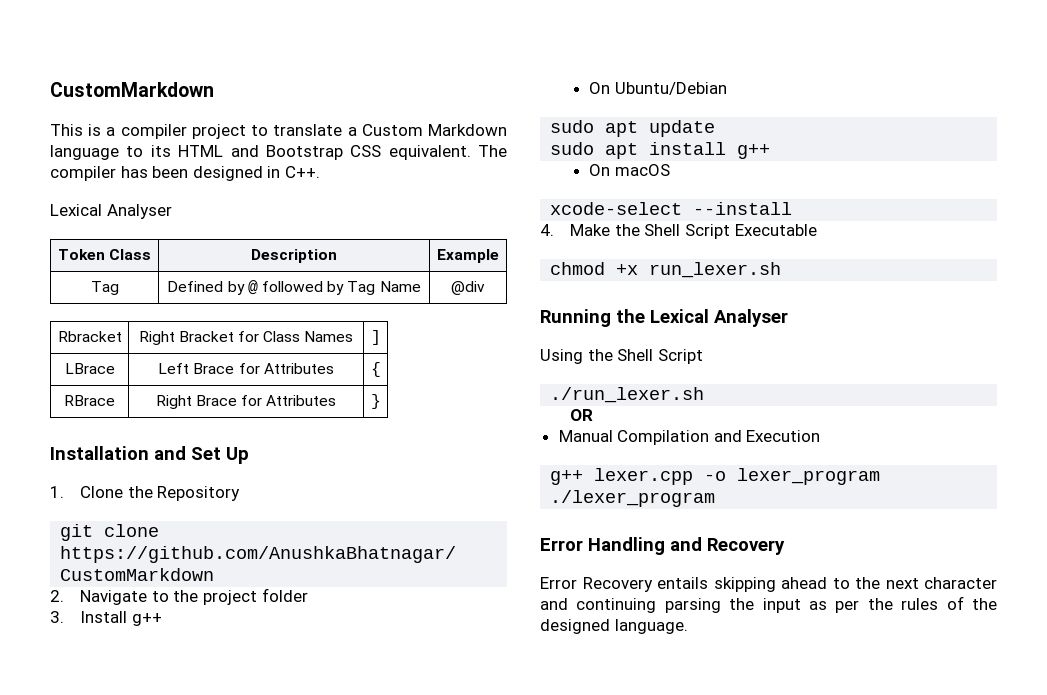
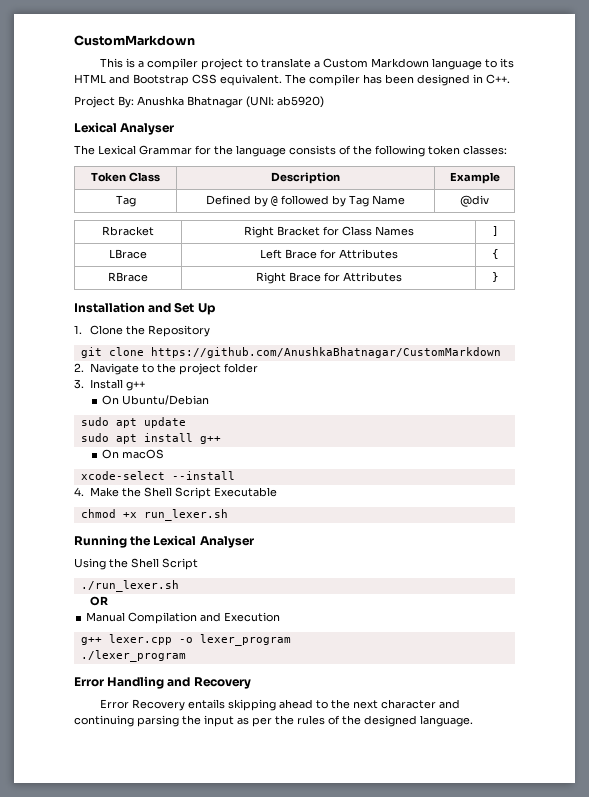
  The compiler has been designed in C++.
+ Project By: Anushka Bhatnagar (UNI: ab5920)
  Lexical Analyser
+ The Lexical Grammar for the language consists of the following token classes:

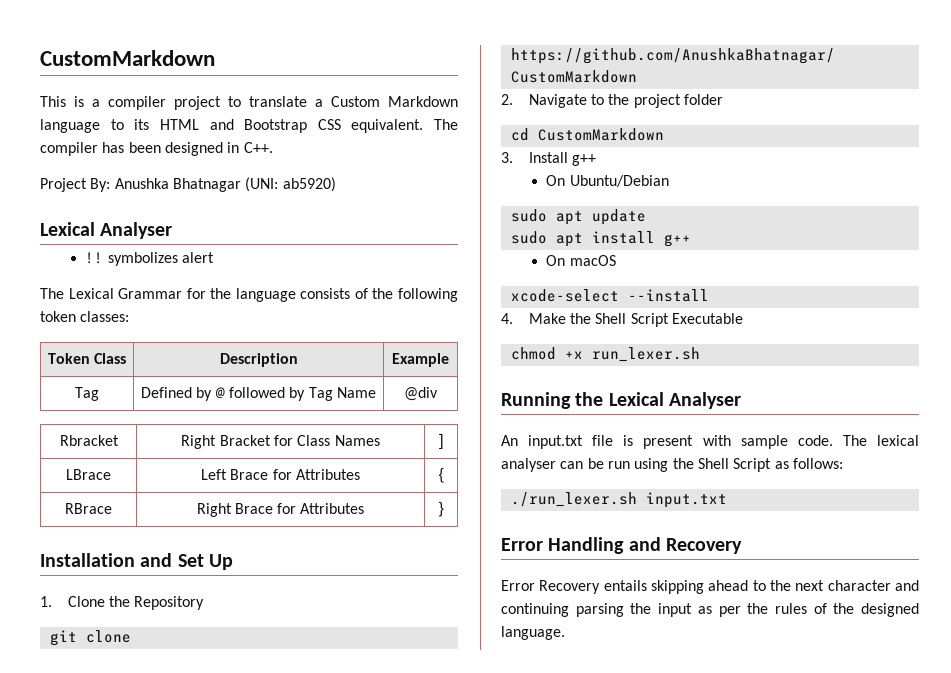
+ !! symbolizes alert
+ cd CustomMarkdown
- Using the Shell Script
+ An input.txt file is present with sample code. The lexical analyser can be run using the Shell Script as follows:
- ./run_lexer.sh
- OR
- Manual Compilation and Execution
- g++ lexer.cpp -o lexer_program
- ./lexer_program
+ ./run_lexer.sh input.txt

